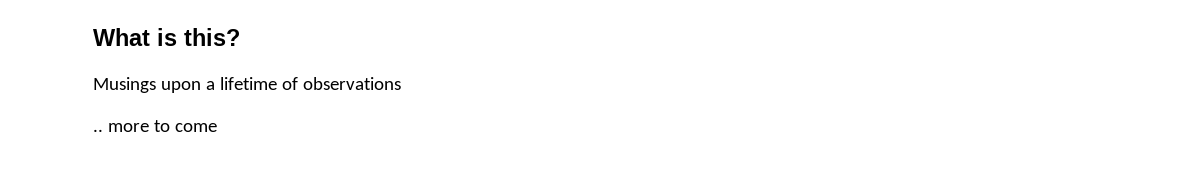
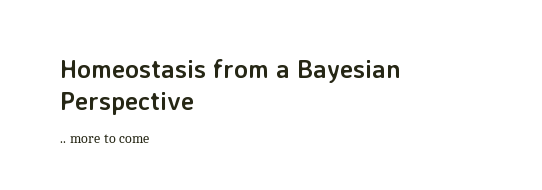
- What is this?
- Musings upon a lifetime of observations
+ Homeostasis from a Bayesian Perspective

